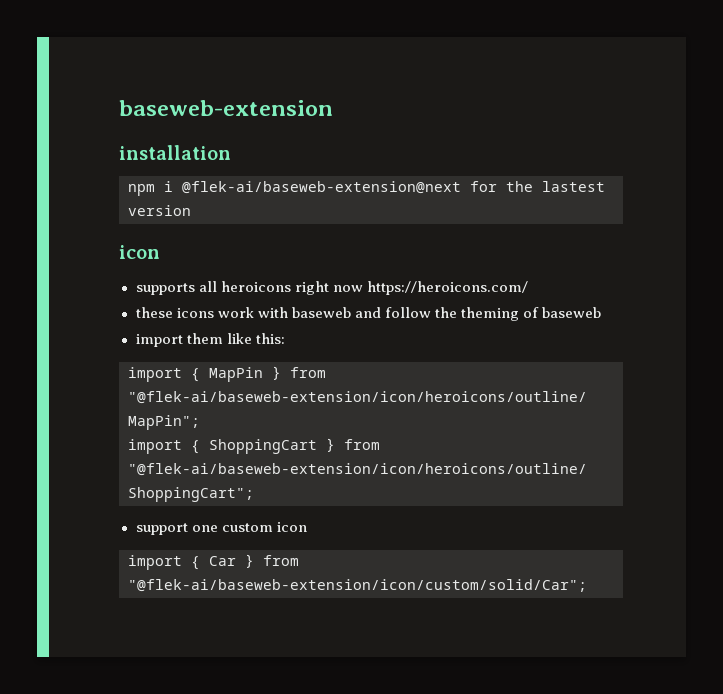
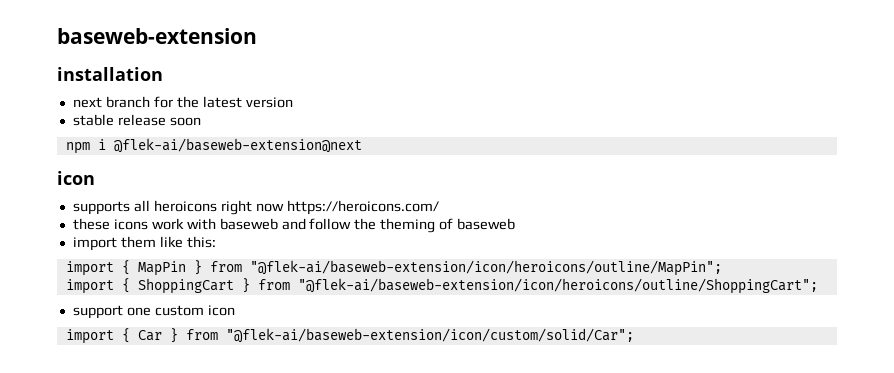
+ next branch for the latest version
+ stable release soon
- npm i @flek-ai/baseweb-extension@next for the lastest version
+ npm i @flek-ai/baseweb-extension@next

